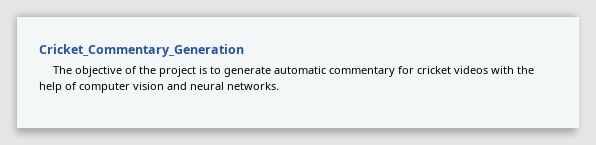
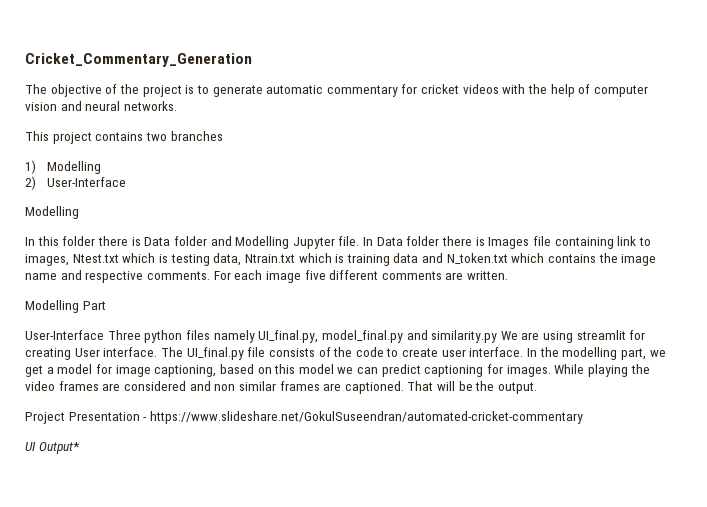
+ This project contains two branches
+ 1) Modelling
+ 2) User-Interface
+ Modelling
+ In this folder there is Data folder and Modelling Jupyter file. In Data folder there is Images file containing link to images, Ntest.txt which is testing data, Ntrain.txt which is training data and N_token.txt which contains the image name and respective comments. For each image five different comments are written.
+ Modelling Part
+ User-Interface Three python files namely UI_final.py, model_final.py and similarity.py We are using streamlit for creating User interface. The UI_final.py file consists of the code to create user interface. In the modelling part, we get a model for image captioning, based on this model we can predict captioning for images. While playing the video frames are considered and non similar frames are captioned. That will be the output.
+ Project Presentation - https://www.slideshare.net/GokulSuseendran/automated-cricket-commentary
+ UI Output*

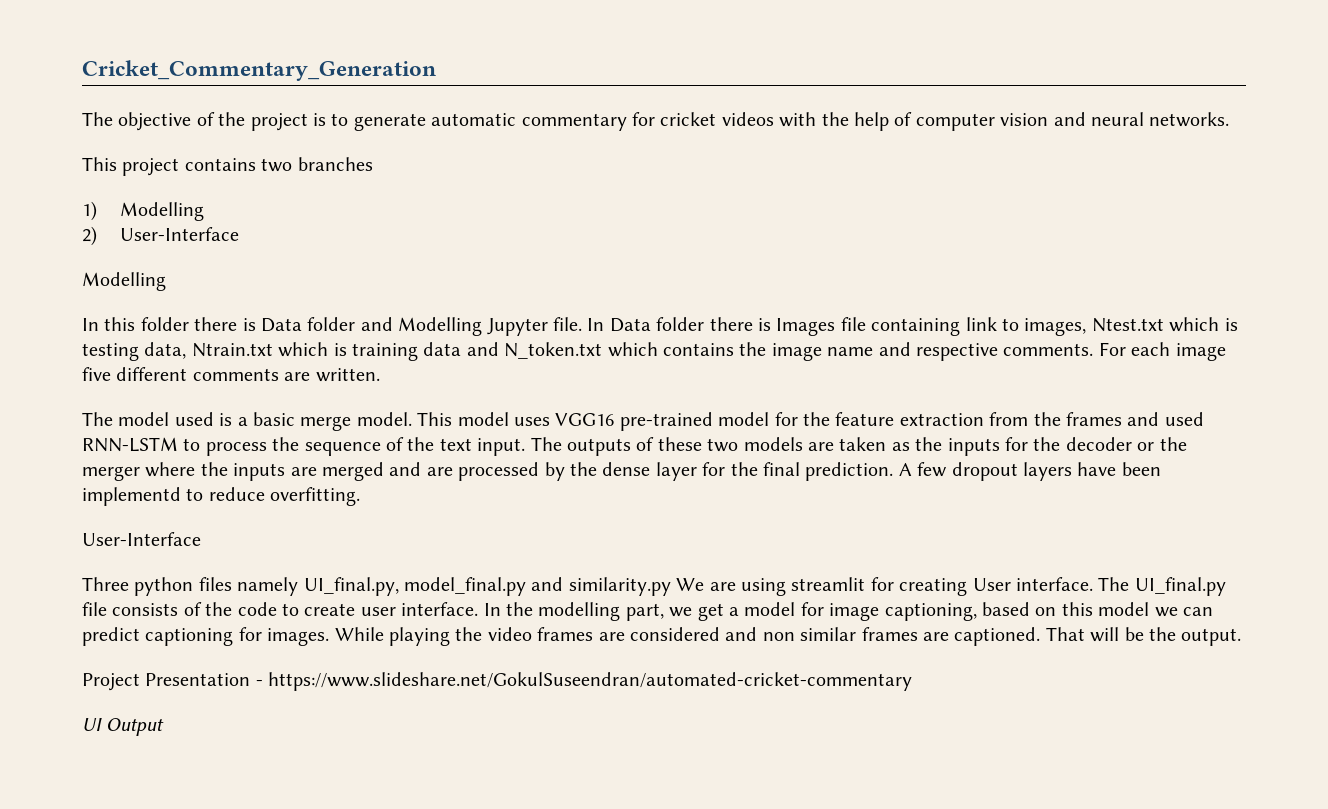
- Modelling Part
- User-Interface Three python files namely UI_final.py, model_final.py and similarity.py We are using streamlit for creating User interface.
+ The model used is a basic merge model. This model uses VGG16 pre-trained model for the feature extraction from the frames and used RNN-LSTM to process the sequence of the text input. The outputs of these two models are taken as the inputs for the decoder or the merger where the inputs are merged and are processed by the dense layer for the final prediction. A few dropout layers have been implementd to reduce overfitting.
+ User-Interface
+ Three python files namely UI_final.py, model_final.py and similarity.py We are using streamlit for creating User interface.
- UI Output*
+ UI Output

